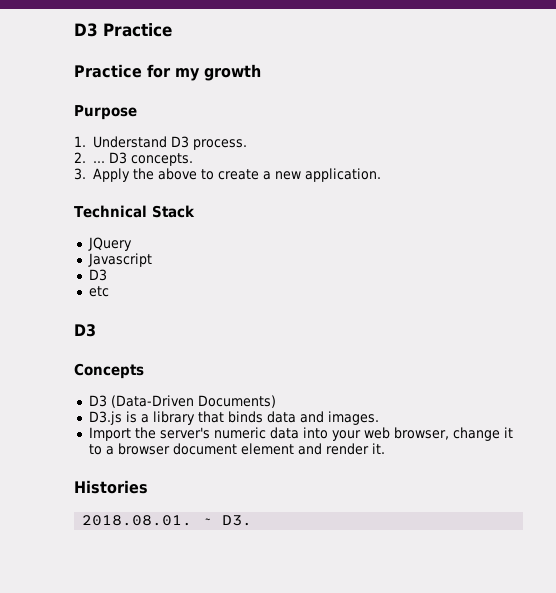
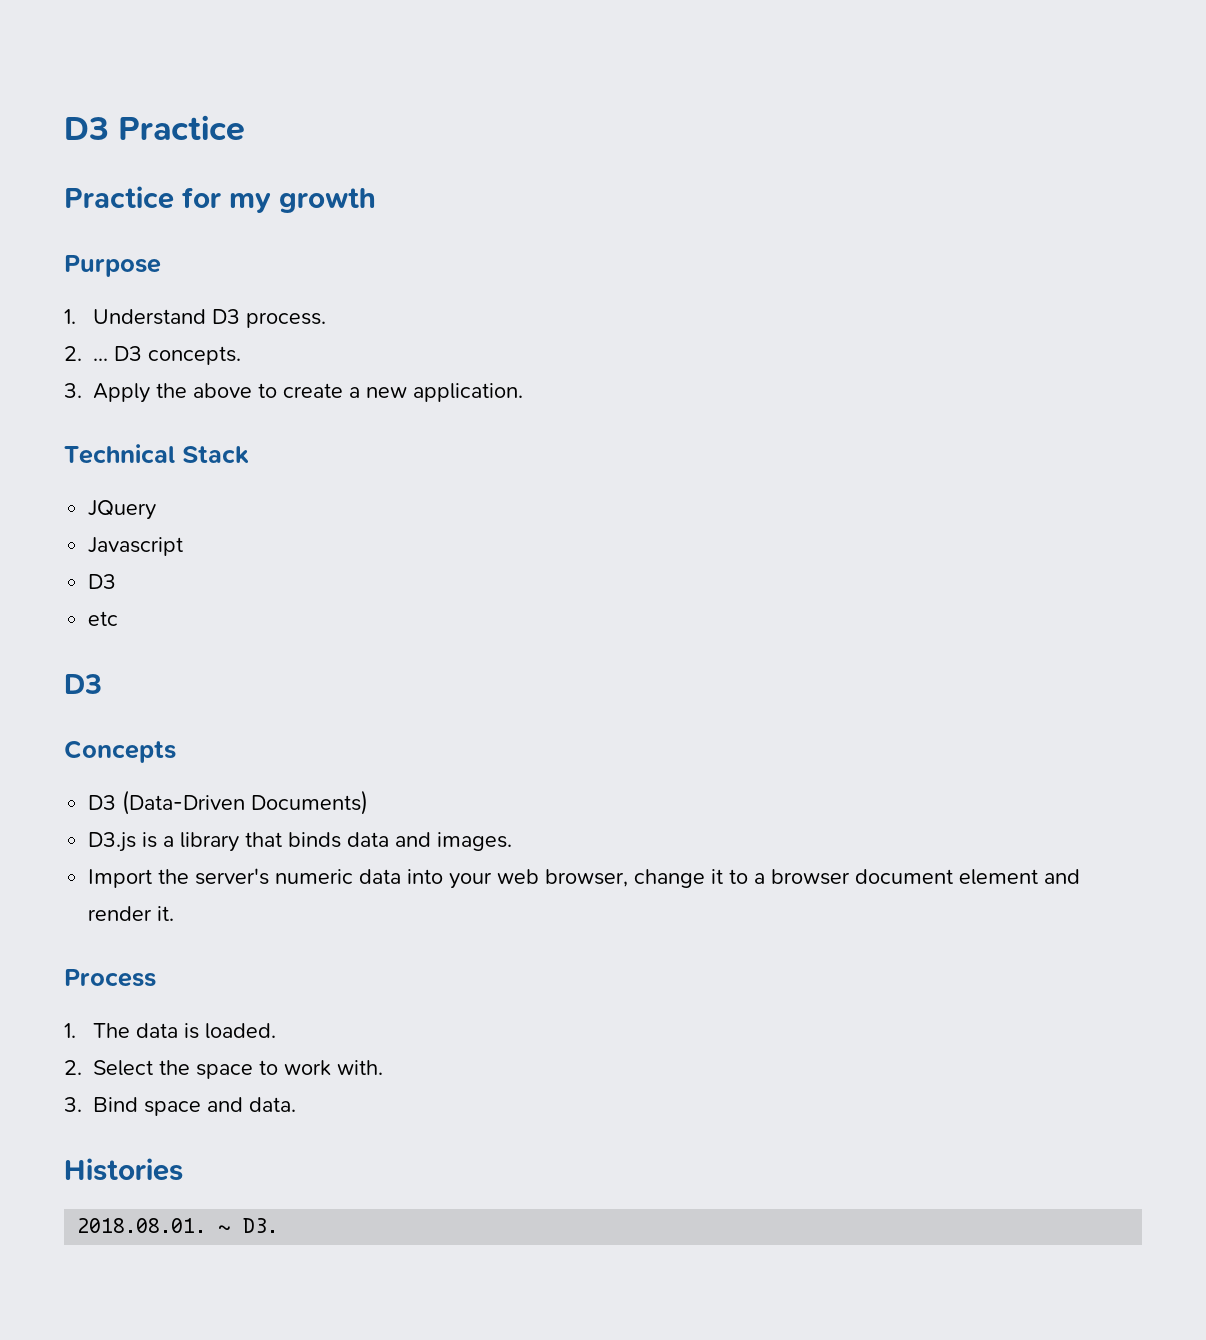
+ Process
+ 1. The data is loaded.
+ 2. Select the space to work with.
+ 3. Bind space and data.

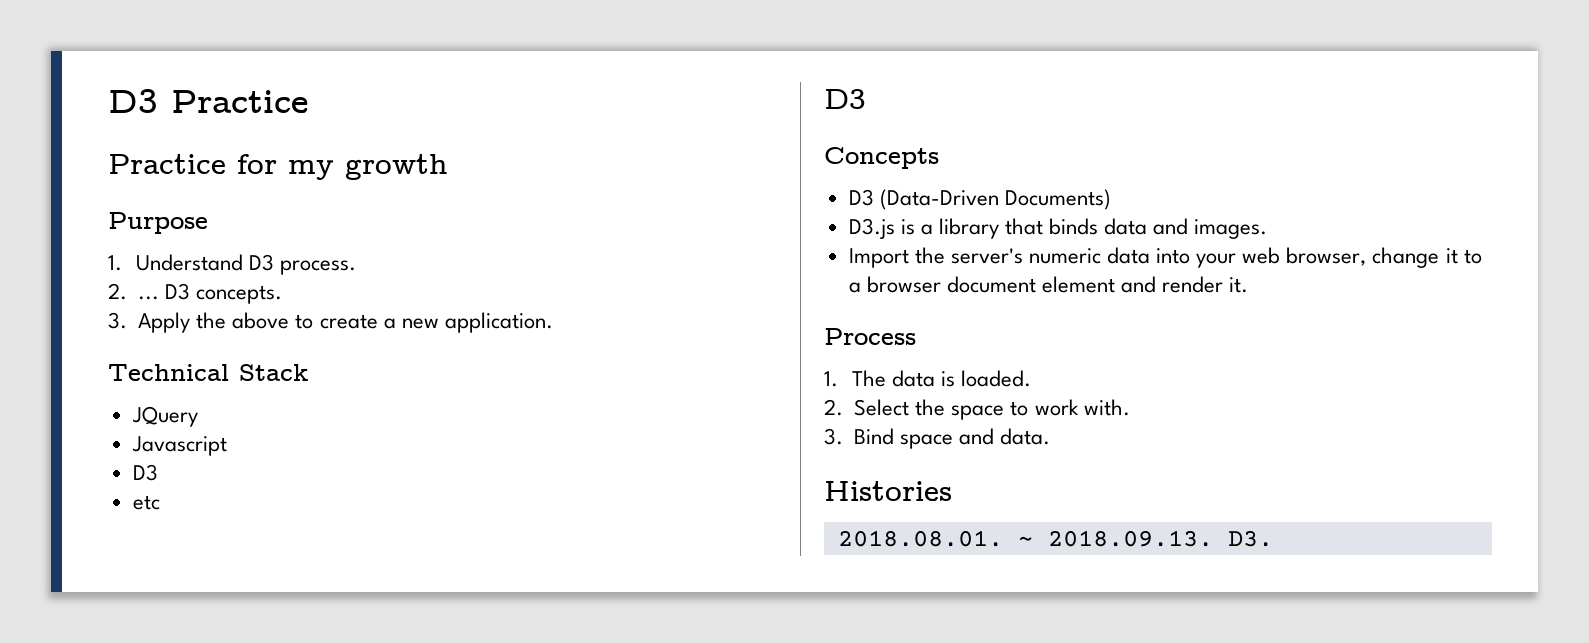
- 2018.08.01. ~ D3.
+ 2018.08.01. ~ 2018.09.13. D3.

